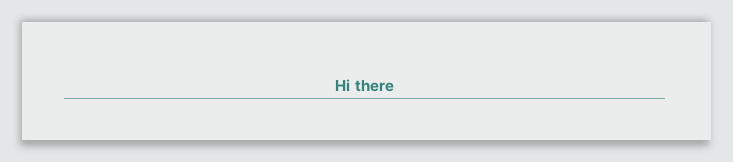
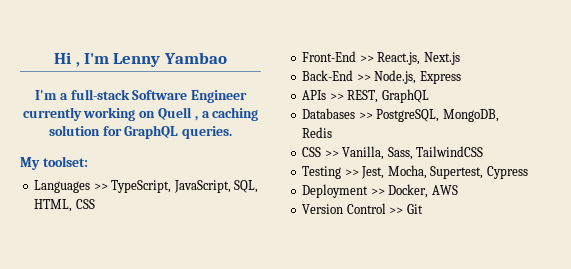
- Hi there
+ Hi , I'm Lenny Yambao
+ I'm a full-stack Software Engineer currently working on Quell , a caching solution for GraphQL queries.
+ My toolset:
+ Languages >> TypeScript, JavaScript, SQL, HTML, CSS
+ Front-End >> React.js, Next.js
+ Back-End >> Node.js, Express
+ APIs >> REST, GraphQL
+ Databases >> PostgreSQL, MongoDB, Redis
+ CSS >> Vanilla, Sass, TailwindCSS
+ Testing >> Jest, Mocha, Supertest, Cypress
+ Deployment >> Docker, AWS
+ Version Control >> Git

